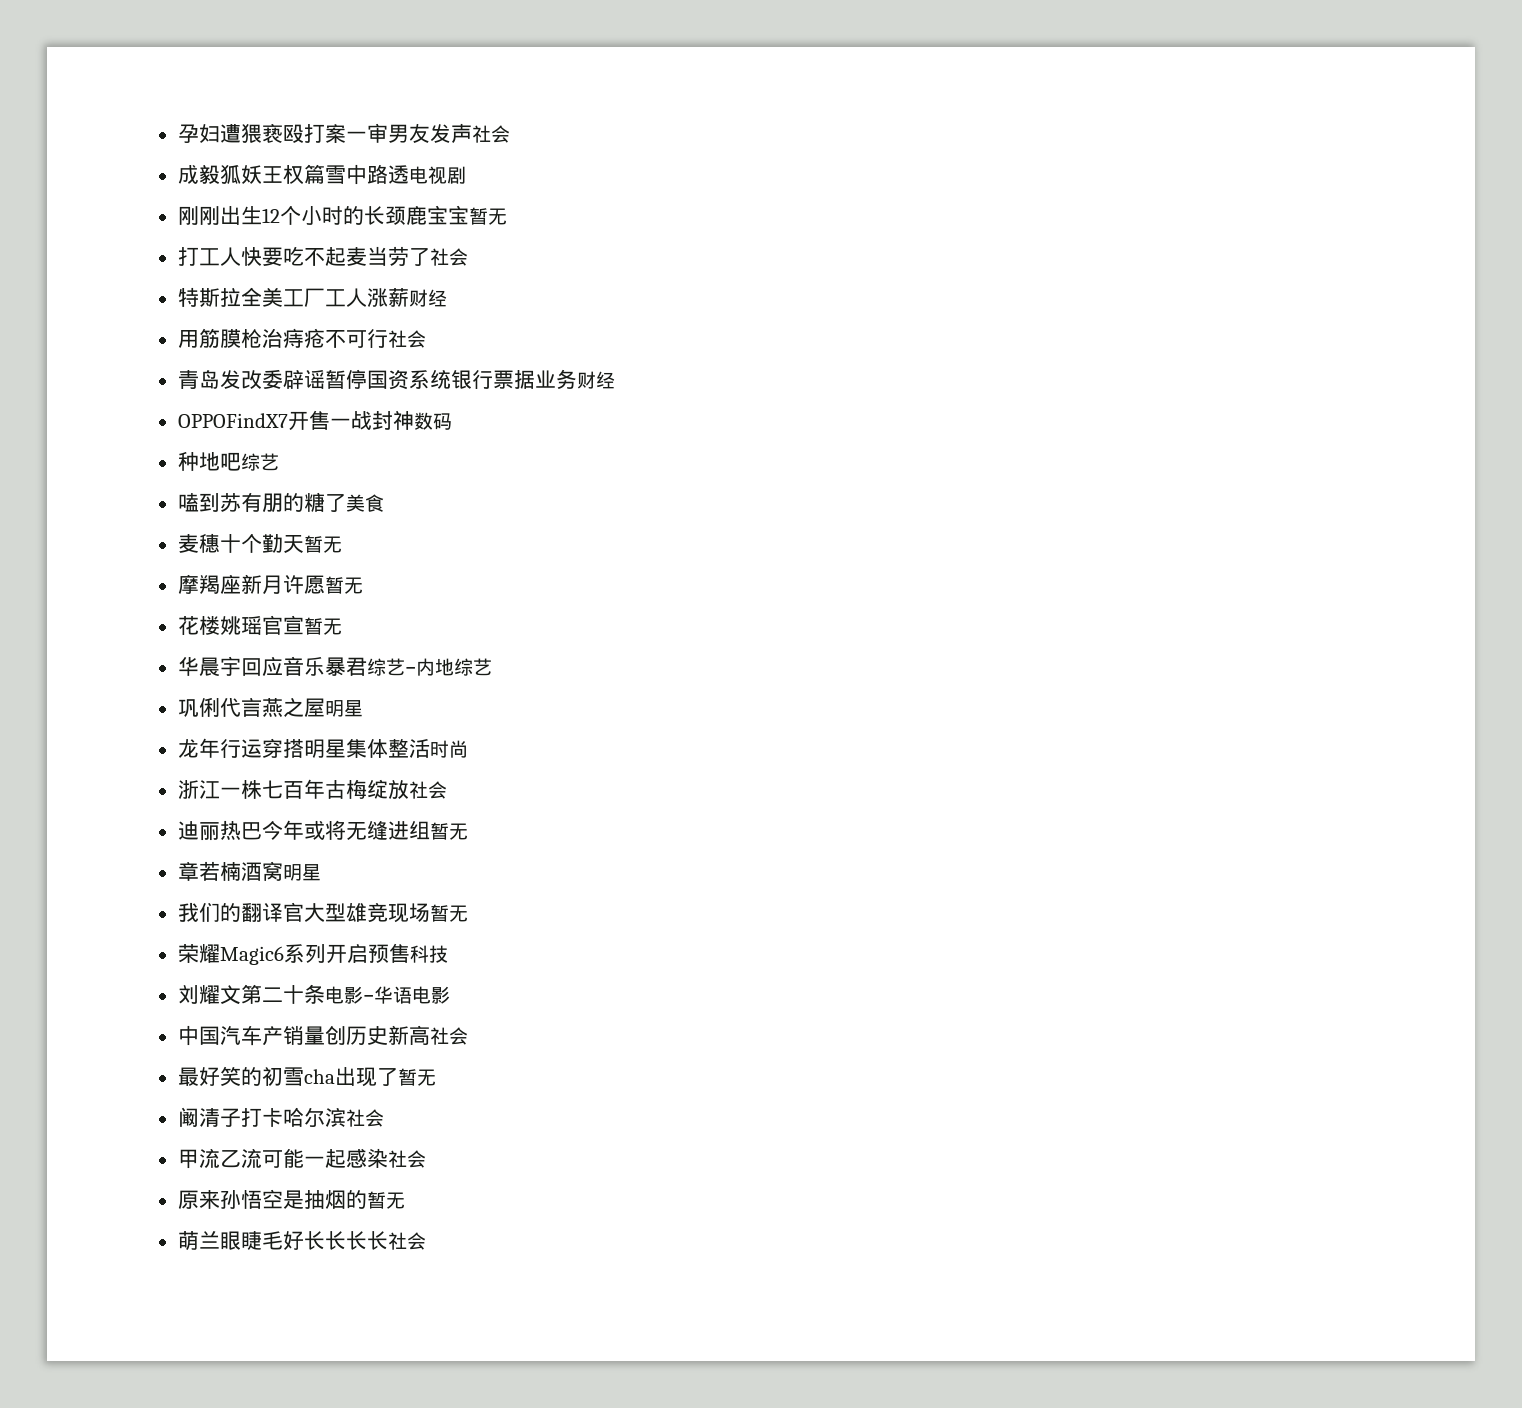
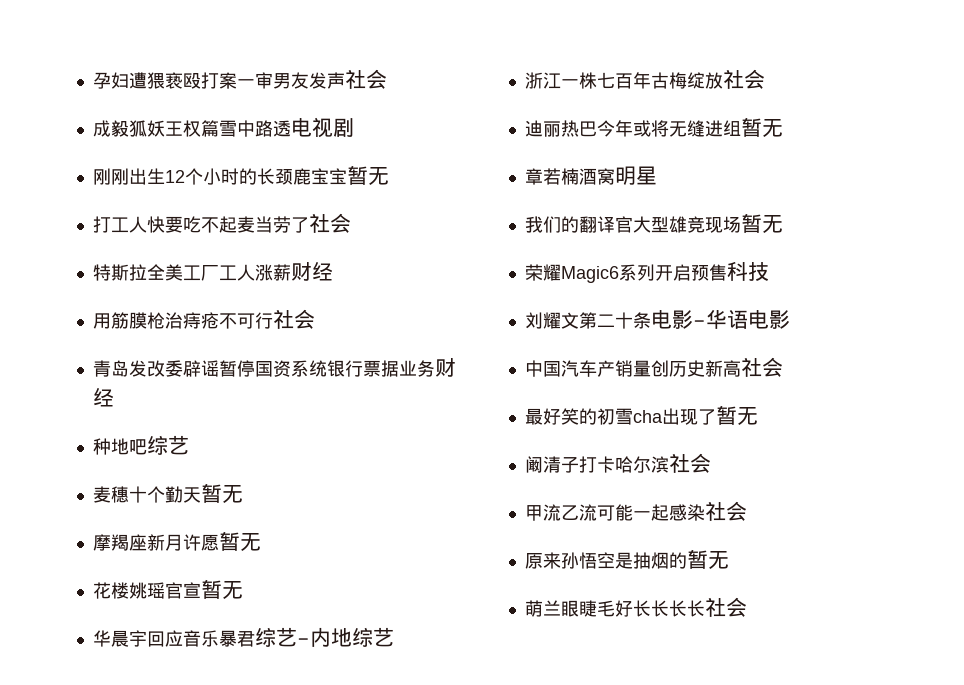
- OPPOFindX7开售一战封神数码
  种地吧综艺
- 嗑到苏有朋的糖了美食
- 巩俐代言燕之屋明星
- 龙年行运穿搭明星集体整活时尚

